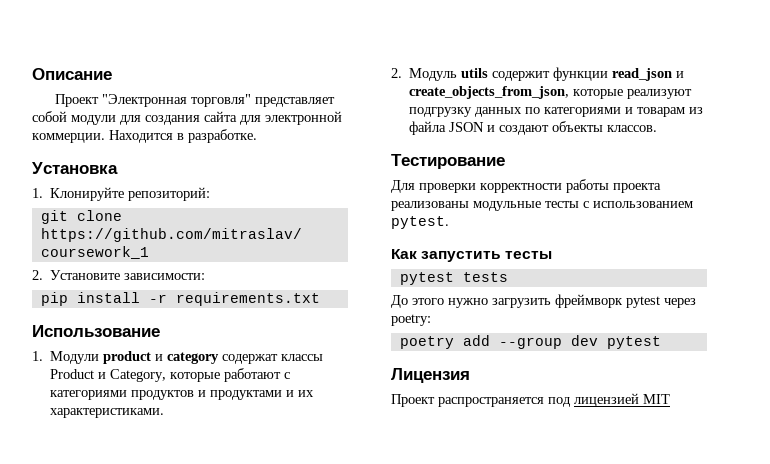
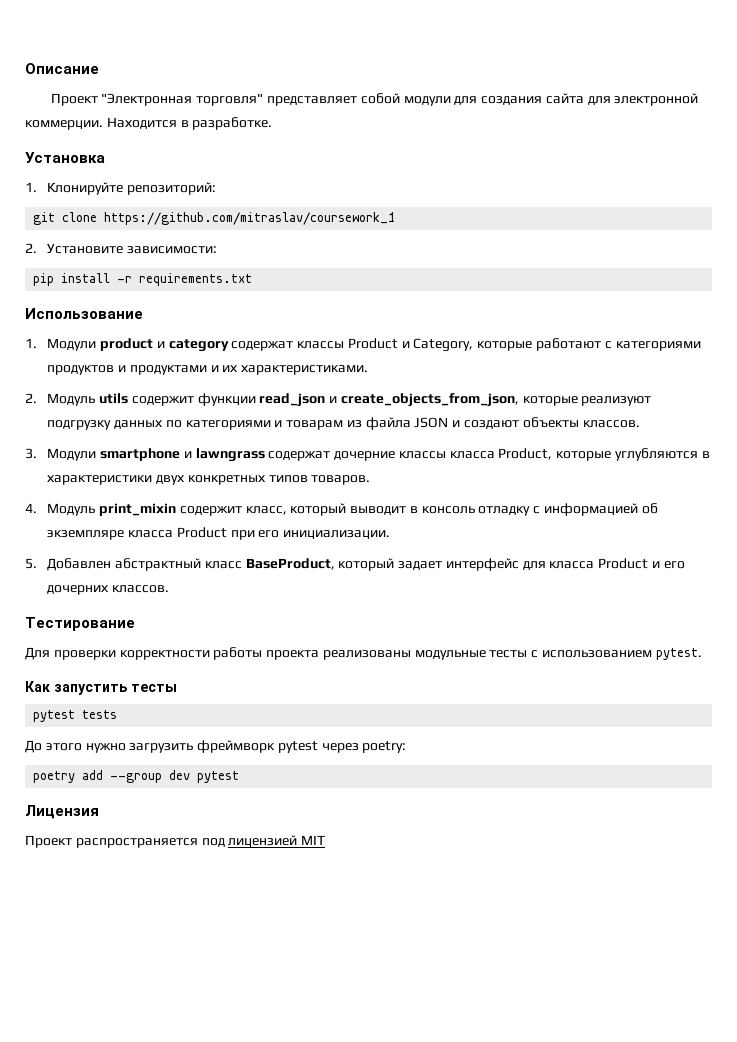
+ 3. Модули smartphone и lawngrass содержат дочерние классы класса Product, которые углубляются в характеристики двух конкретных типов товаров.
+ 4. Модуль print_mixin содержит класс, который выводит в консоль отладку с информацией об экземпляре класса Product при его инициализации.
+ 5. Добавлен абстрактный класс BaseProduct, который задает интерфейс для класса Product и его дочерних классов.

